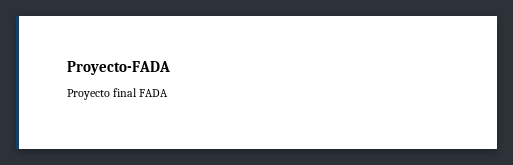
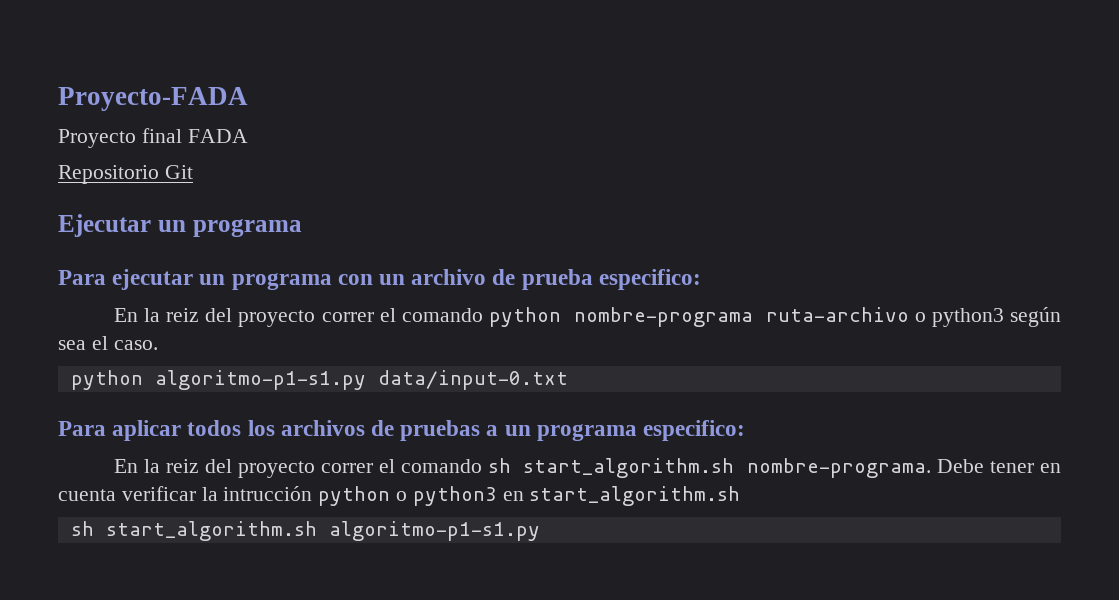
+ Repositorio Git
+ Ejecutar un programa
+ Para ejecutar un programa con un archivo de prueba especifico:
+ En la reiz del proyecto correr el comando python nombre-programa ruta-archivo o python3 según sea el caso.
+ python algoritmo-p1-s1.py data/input-0.txt
+ Para aplicar todos los archivos de pruebas a un programa especifico:
+ En la reiz del proyecto correr el comando sh start_algorithm.sh nombre-programa. Debe tener en cuenta verificar la intrucción python o python3 en start_algorithm.sh
+ sh start_algorithm.sh algoritmo-p1-s1.py

